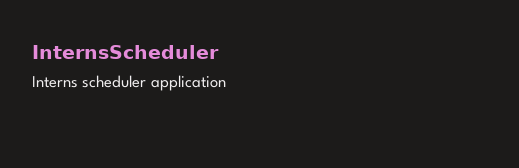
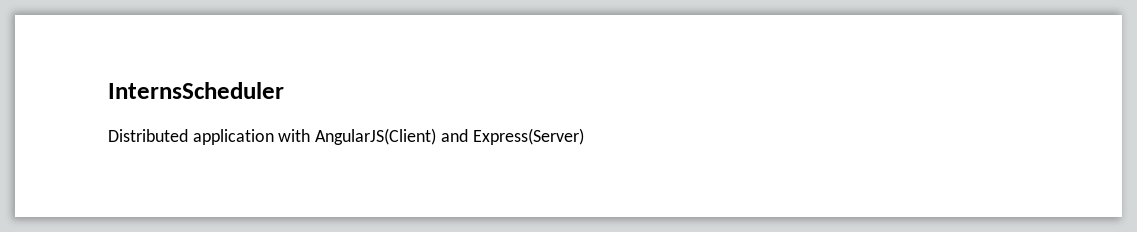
- Interns scheduler application
+ Distributed application with AngularJS(Client) and Express(Server)

